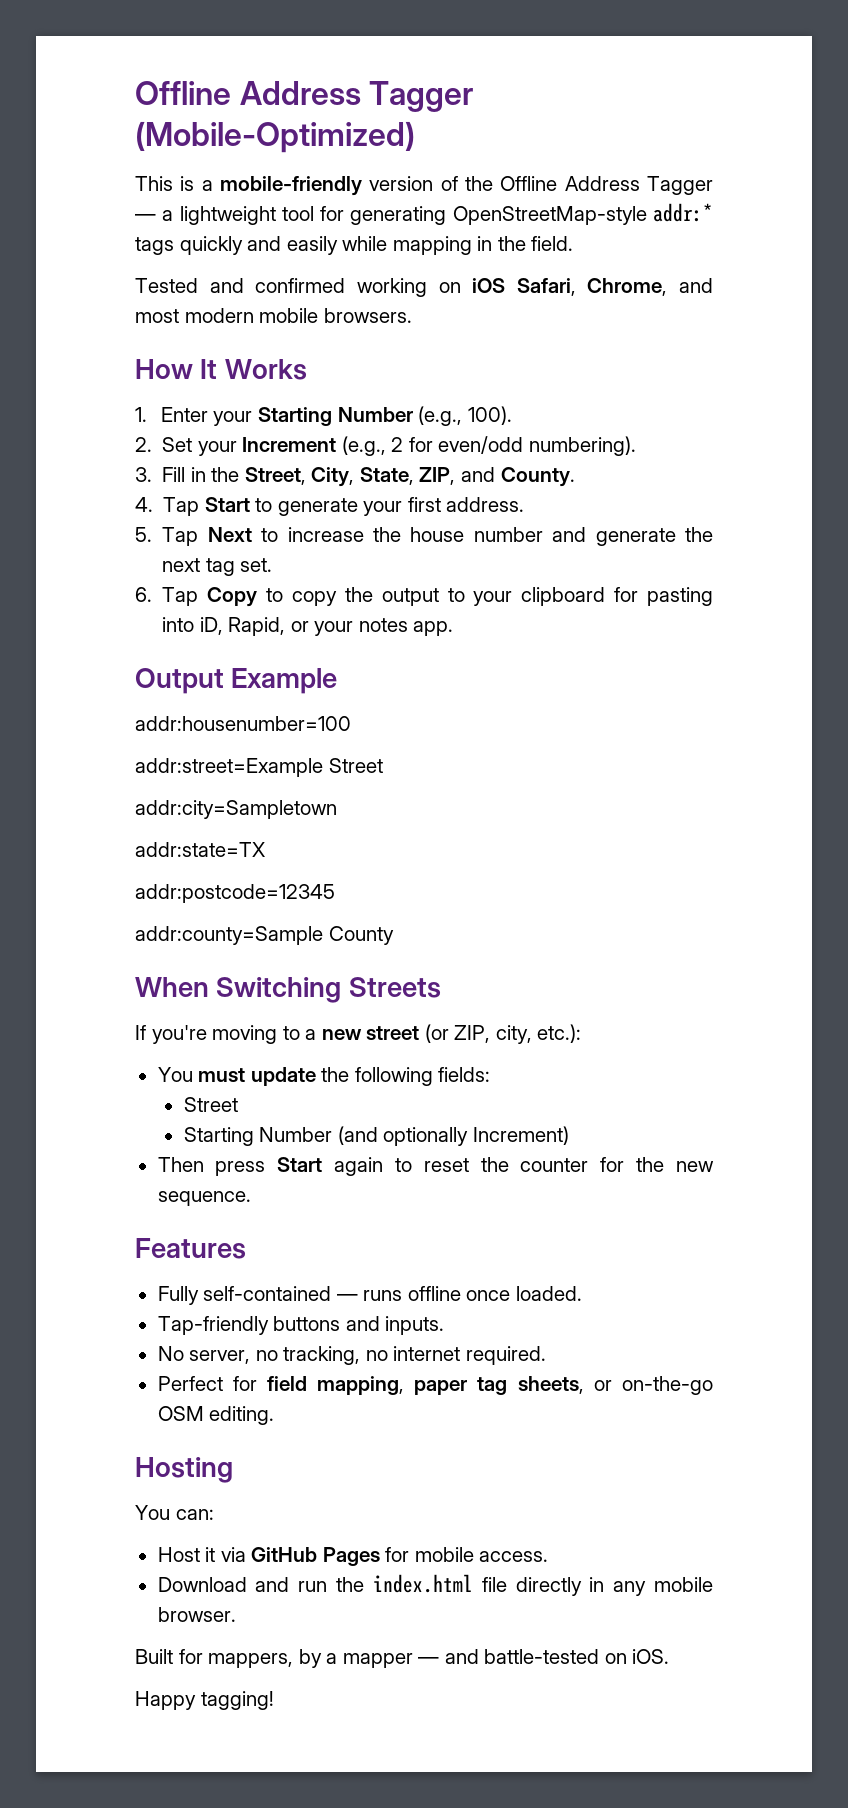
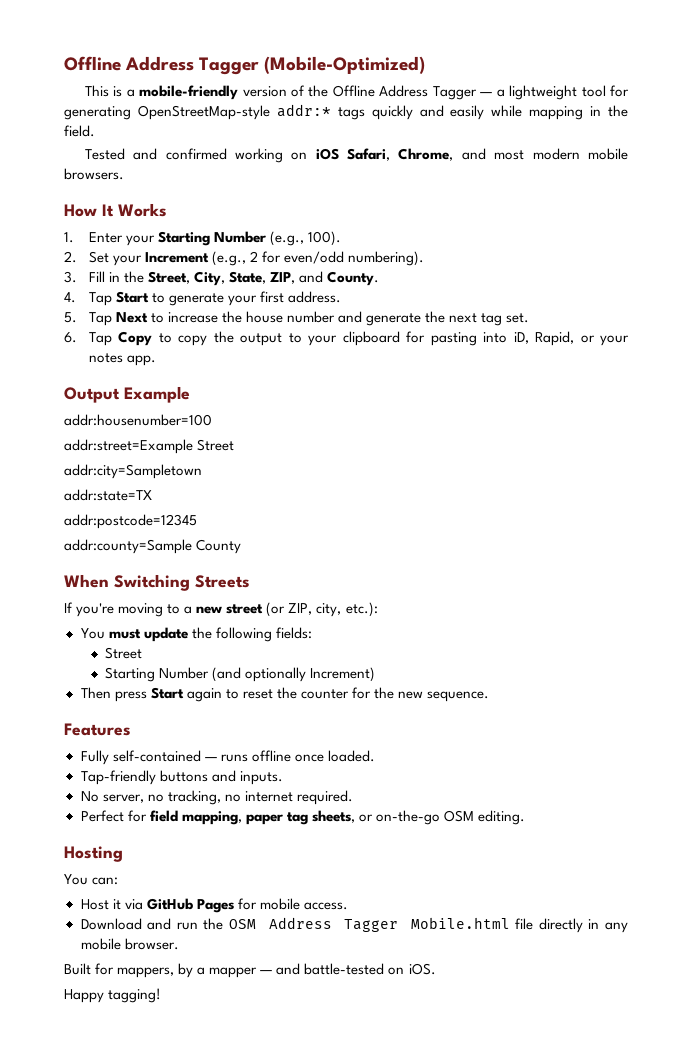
- Download and run the index.html file directly in any mobile browser.
+ Download and run the OSM Address Tagger Mobile.html file directly in any mobile browser.

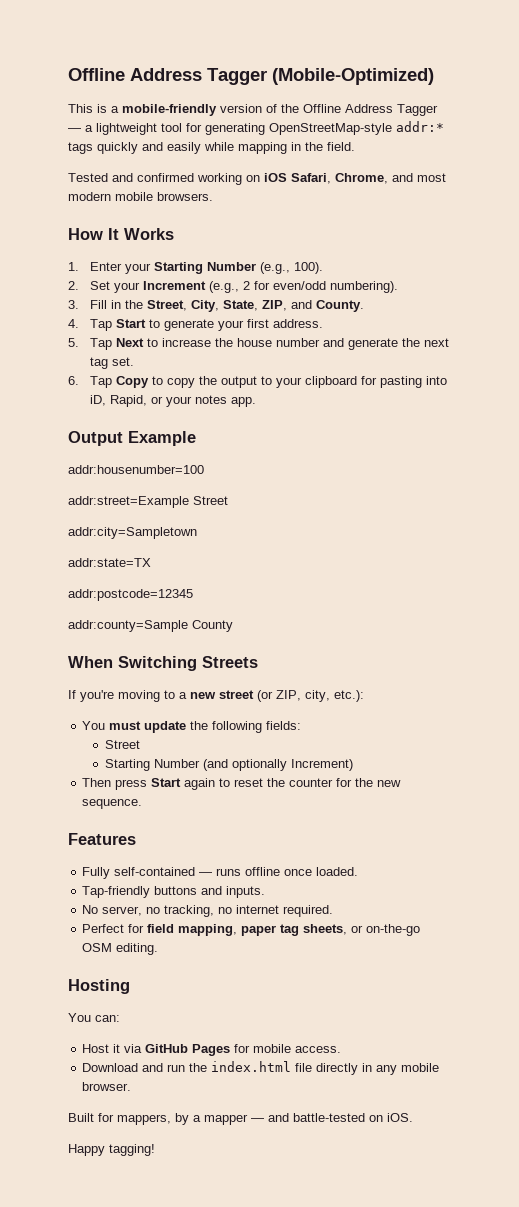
- Download and run the OSM Address Tagger Mobile.html file directly in any mobile browser.
+ Download and run the index.html file directly in any mobile browser.

